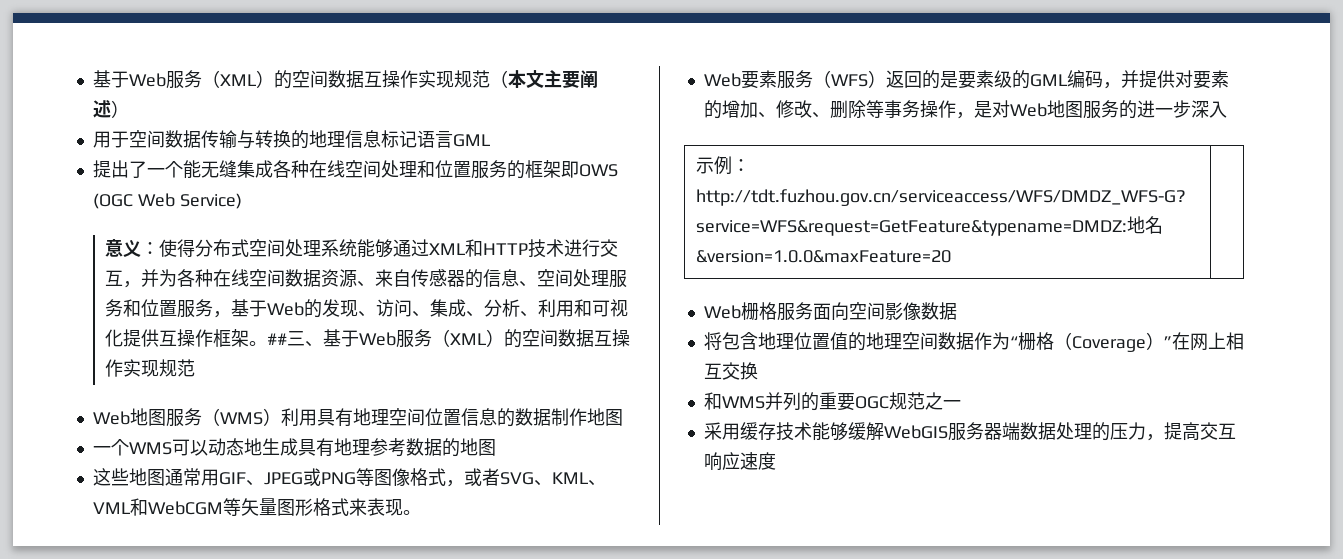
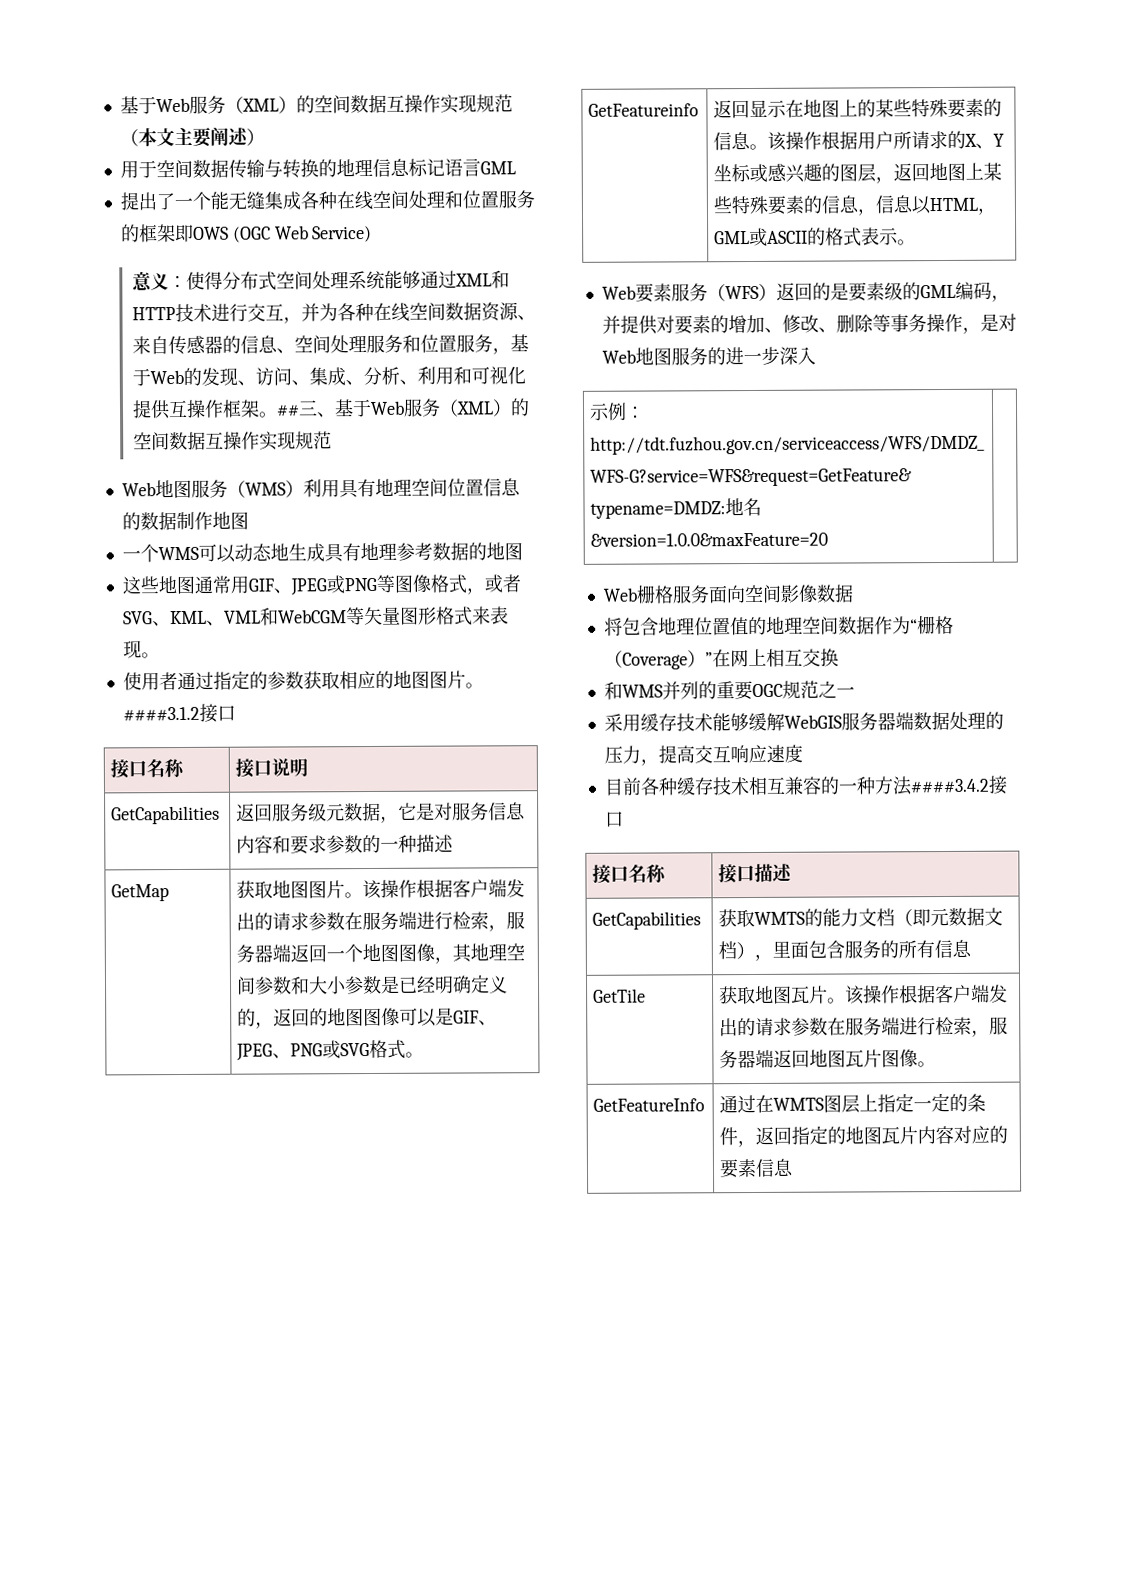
+ 使用者通过指定的参数获取相应的地图图片。####3.1.2接口
+ 接口名称 | 接口说明
+ GetCapabilities | 返回服务级元数据，它是对服务信息内容和要求参数的一种描述
+ GetMap | 获取地图图片。该操作根据客户端发出的请求参数在服务端进行检索，服务器端返回一个地图图像，其地理空间参数和大小参数是已经明确定义的，返回的地图图像可以是GIF、JPEG、PNG或SVG格式。
+ GetFeatureinfo | 返回显示在地图上的某些特殊要素的信息。该操作根据用户所请求的X、Y坐标或感兴趣的图层，返回地图上某些特殊要素的信息，信息以HTML，GML或ASCII的格式表示。
+ 目前各种缓存技术相互兼容的一种方法####3.4.2接口
+ 接口名称 | 接口描述
+ GetCapabilities | 获取WMTS的能力文档（即元数据文档），里面包含服务的所有信息
+ GetTile | 获取地图瓦片。该操作根据客户端发出的请求参数在服务端进行检索，服务器端返回地图瓦片图像。
+ GetFeatureInfo | 通过在WMTS图层上指定一定的条件，返回指定的地图瓦片内容对应的要素信息

